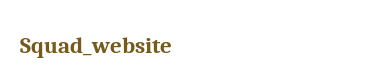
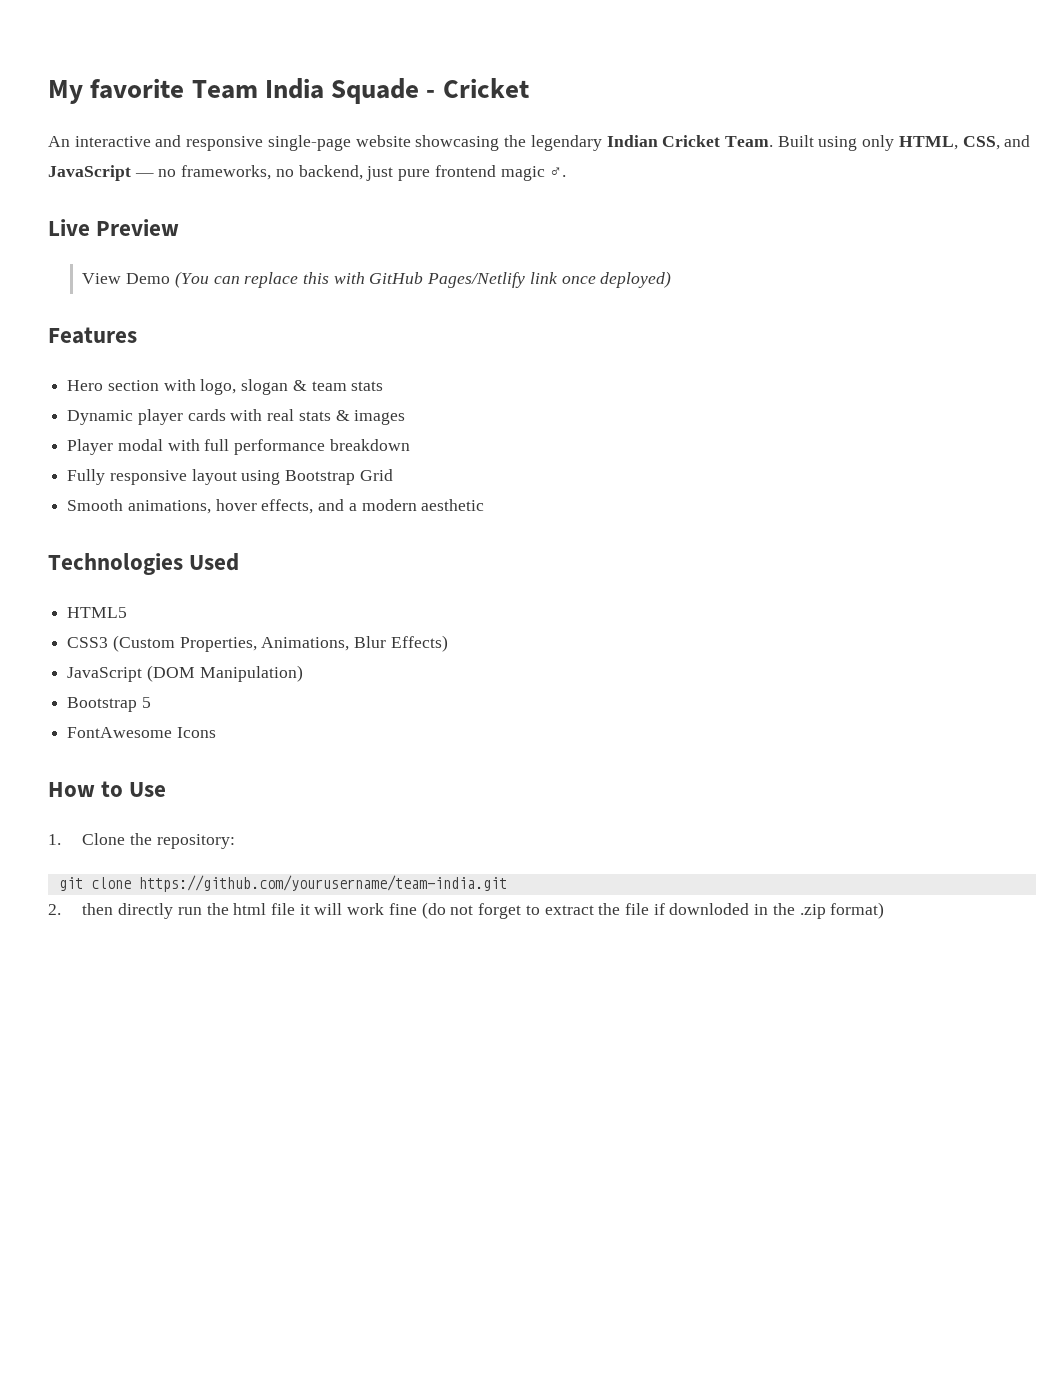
- Squad_website
+ My favorite Team India Squade - Cricket
+ An interactive and responsive single-page website showcasing the legendary Indian Cricket Team. Built using only HTML, CSS, and JavaScript — no frameworks, no backend, just pure frontend magic ♂.
+ Live Preview
+ View Demo (You can replace this with GitHub Pages/Netlify link once deployed)
+ Features
+ Hero section with logo, slogan & team stats
+ Dynamic player cards with real stats & images
+ Player modal with full performance breakdown
+ Fully responsive layout using Bootstrap Grid
+ Smooth animations, hover effects, and a modern aesthetic
+ Technologies Used
+ HTML5
+ CSS3 (Custom Properties, Animations, Blur Effects)
+ JavaScript (DOM Manipulation)
+ Bootstrap 5
+ FontAwesome Icons
+ How to Use
+ 1. Clone the repository:
+ git clone https://github.com/yourusername/team-india.git
+ 2. then directly run the html file it will work fine (do not forget to extract the file if downloded in the .zip format)

